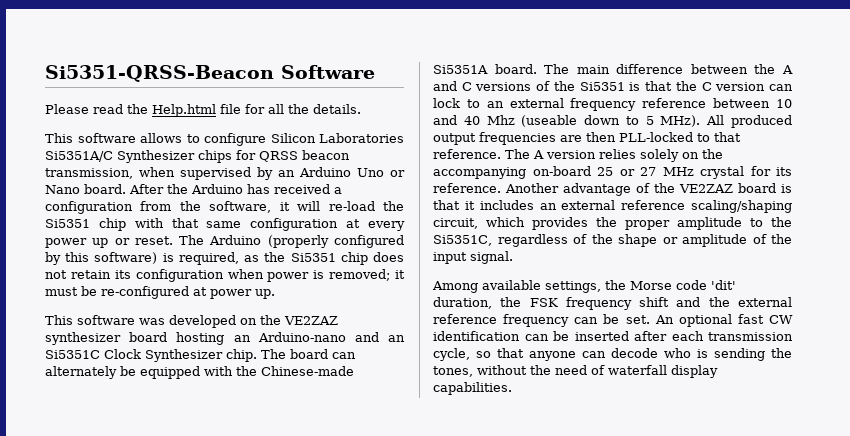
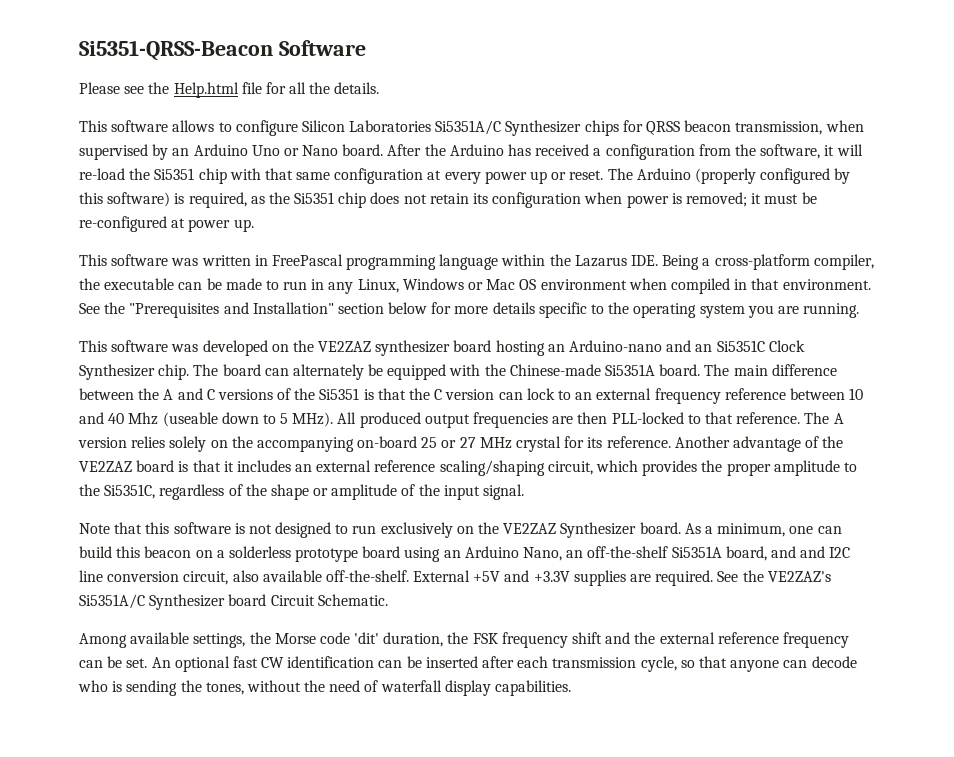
- Please read the Help.html file for all the details.
+ Please see the Help.html file for all the details.
+ This software was written in FreePascal programming language within the Lazarus IDE. Being a cross-platform compiler, the executable can be made to run in any Linux, Windows or Mac OS environment when compiled in that environment. See the "Prerequisites and Installation" section below for more details specific to the operating system you are running.
+ Note that this software is not designed to run exclusively on the VE2ZAZ Synthesizer board. As a minimum, one can build this beacon on a solderless prototype board using an Arduino Nano, an off-the-shelf Si5351A board, and and I2C line conversion circuit, also available off-the-shelf. External +5V and +3.3V supplies are required. See the VE2ZAZ's Si5351A/C Synthesizer board Circuit Schematic.

